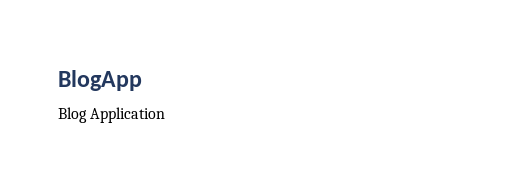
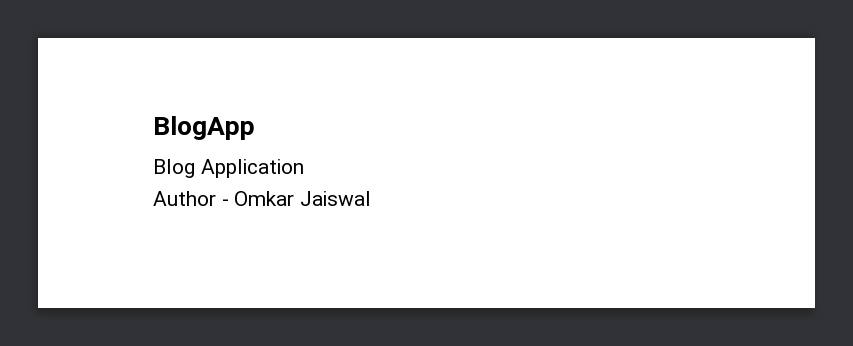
+ Author - Omkar Jaiswal

